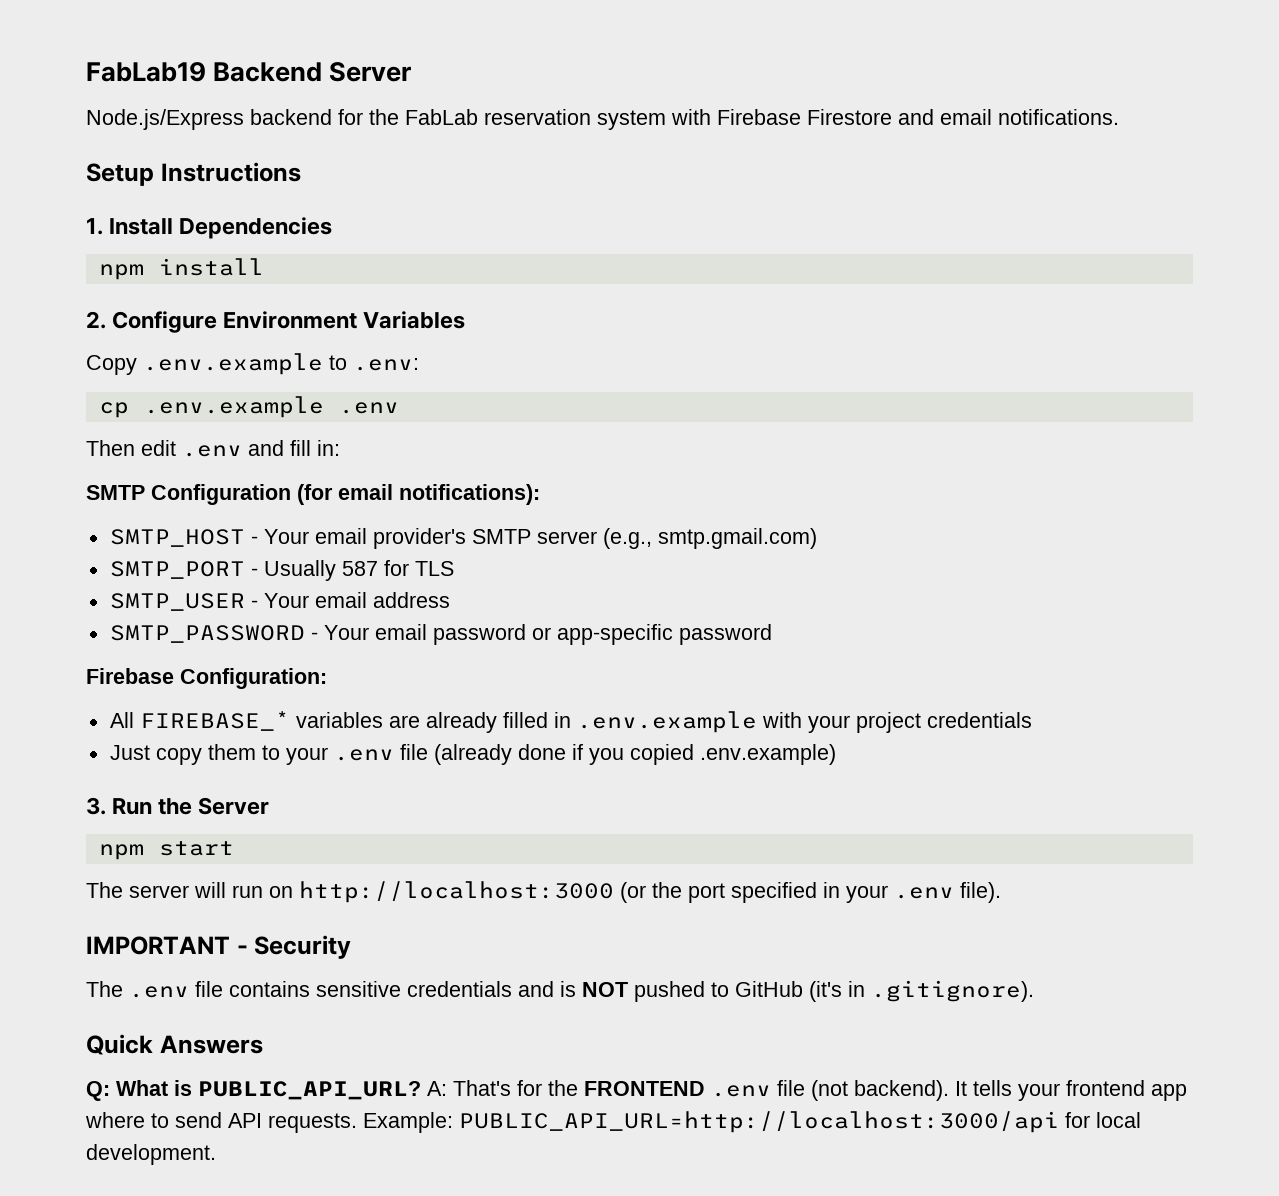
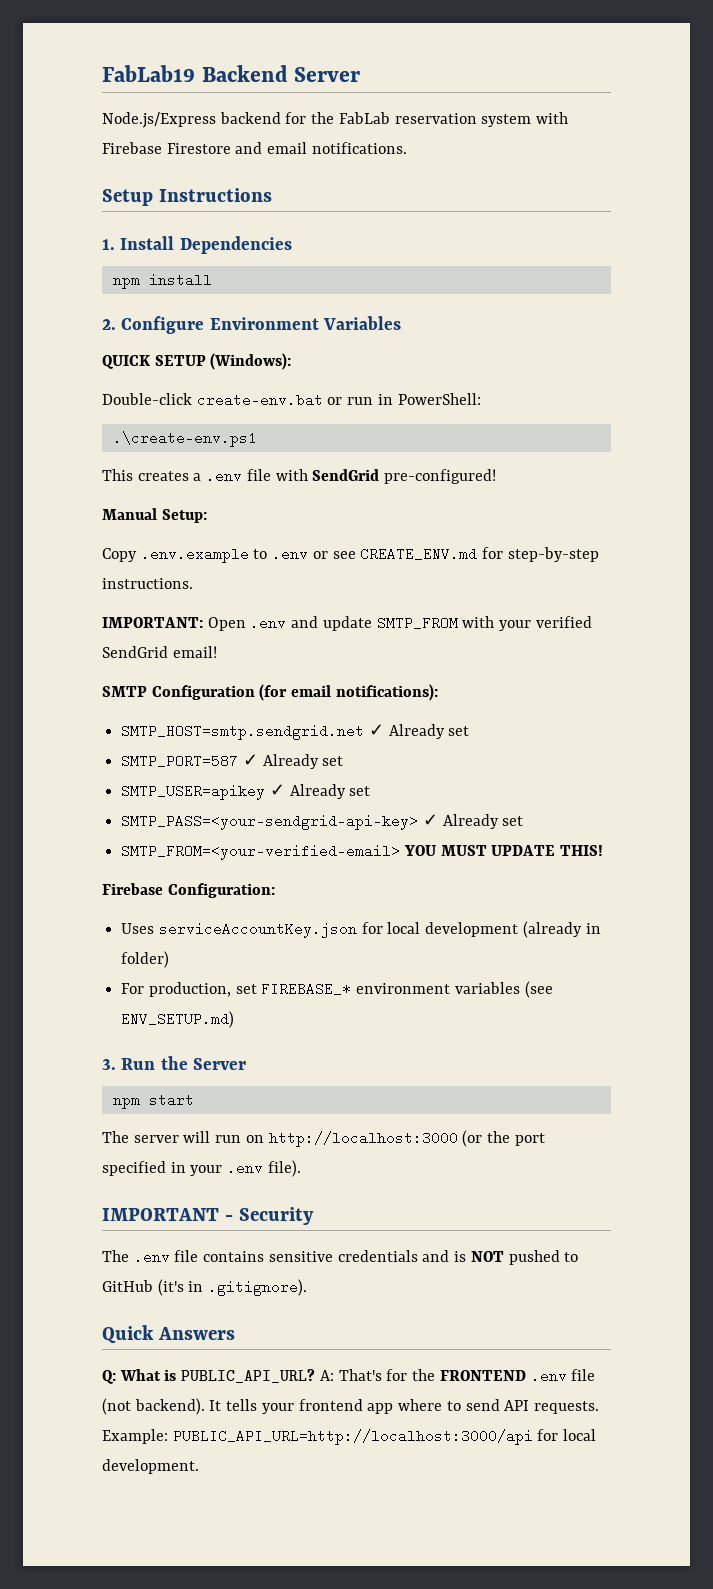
- Copy .env.example to .env:
- cp .env.example .env
- Then edit .env and fill in:
+ QUICK SETUP (Windows):
+ Double-click create-env.bat or run in PowerShell:
+ .\create-env.ps1
+ This creates a .env file with SendGrid pre-configured!
+ Manual Setup:
+ Copy .env.example to .env or see CREATE_ENV.md for step-by-step instructions.
+ IMPORTANT: Open .env and update SMTP_FROM with your verified SendGrid email!
- SMTP_HOST - Your email provider's SMTP server (e.g., smtp.gmail.com)
- SMTP_PORT - Usually 587 for TLS
- SMTP_USER - Your email address
- SMTP_PASSWORD - Your email password or app-specific password
+ SMTP_HOST=smtp.sendgrid.net ✓ Already set
+ SMTP_PORT=587 ✓ Already set
+ SMTP_USER=apikey ✓ Already set
+ SMTP_PASS=<your-sendgrid-api-key> ✓ Already set
+ SMTP_FROM=<your-verified-email> YOU MUST UPDATE THIS!
  Firebase Configuration:
- All FIREBASE_* variables are already filled in .env.example with your project credentials
- Just copy them to your .env file (already done if you copied .env.example)
+ Uses serviceAccountKey.json for local development (already in folder)
+ For production, set FIREBASE_* environment variables (see ENV_SETUP.md)

